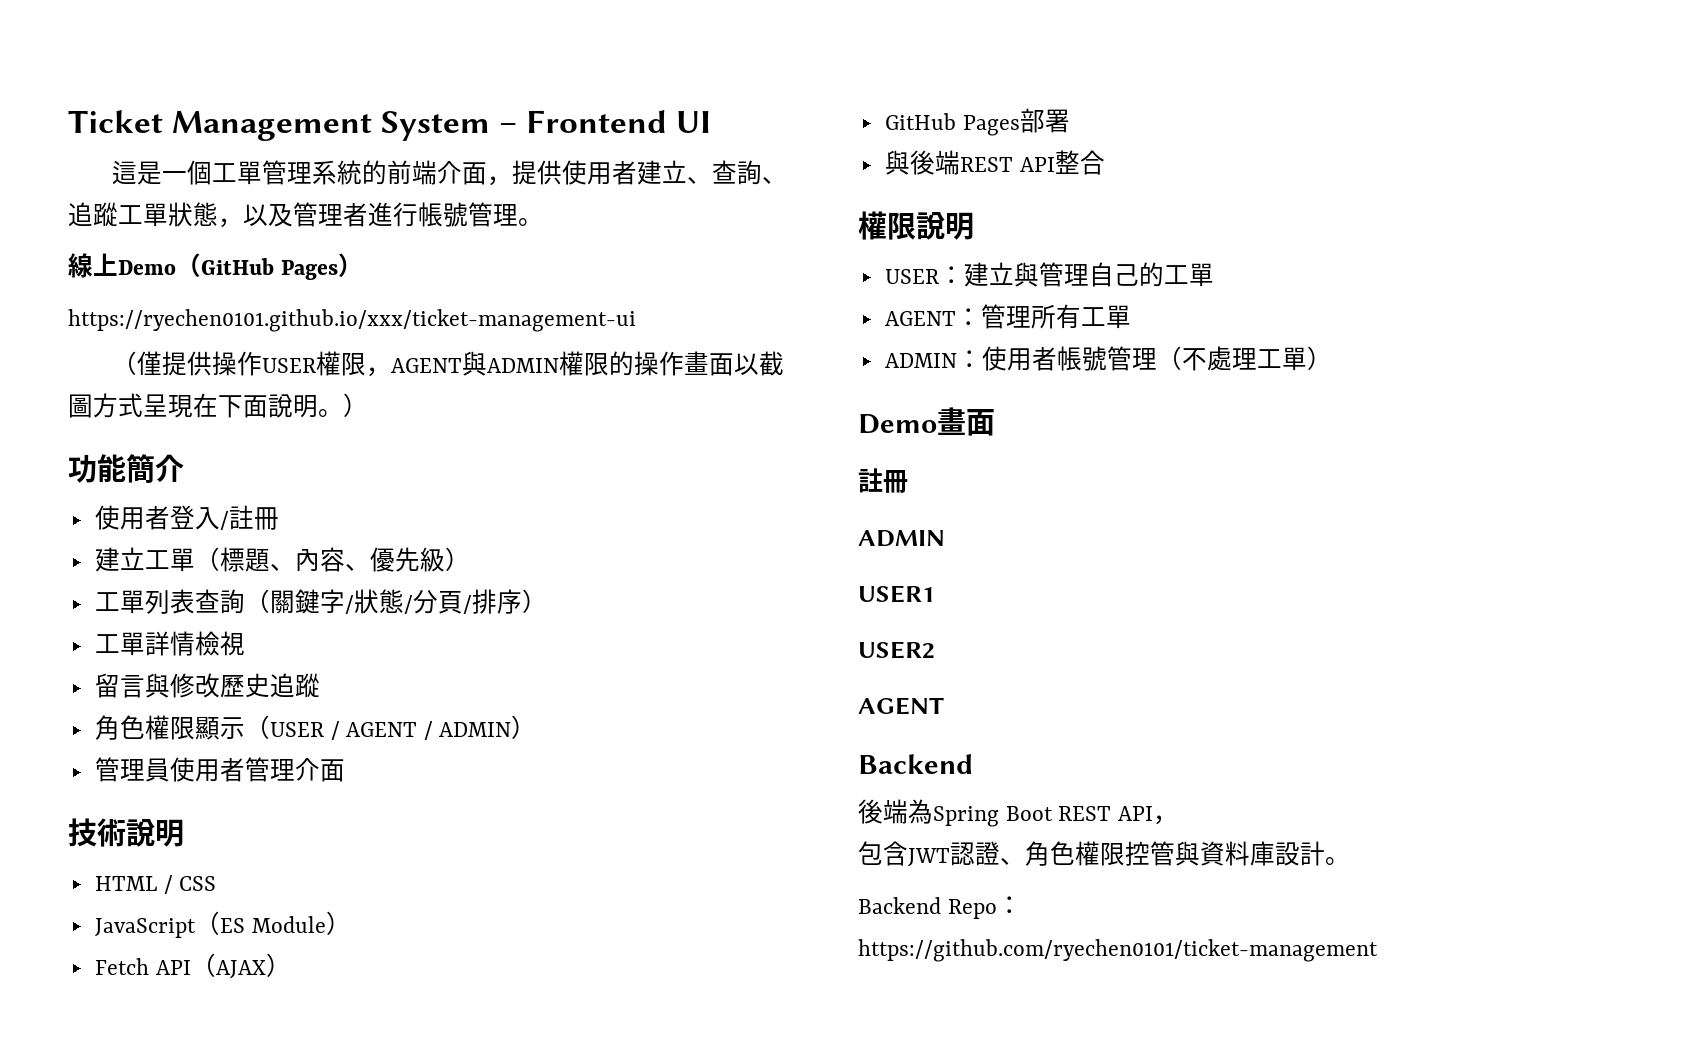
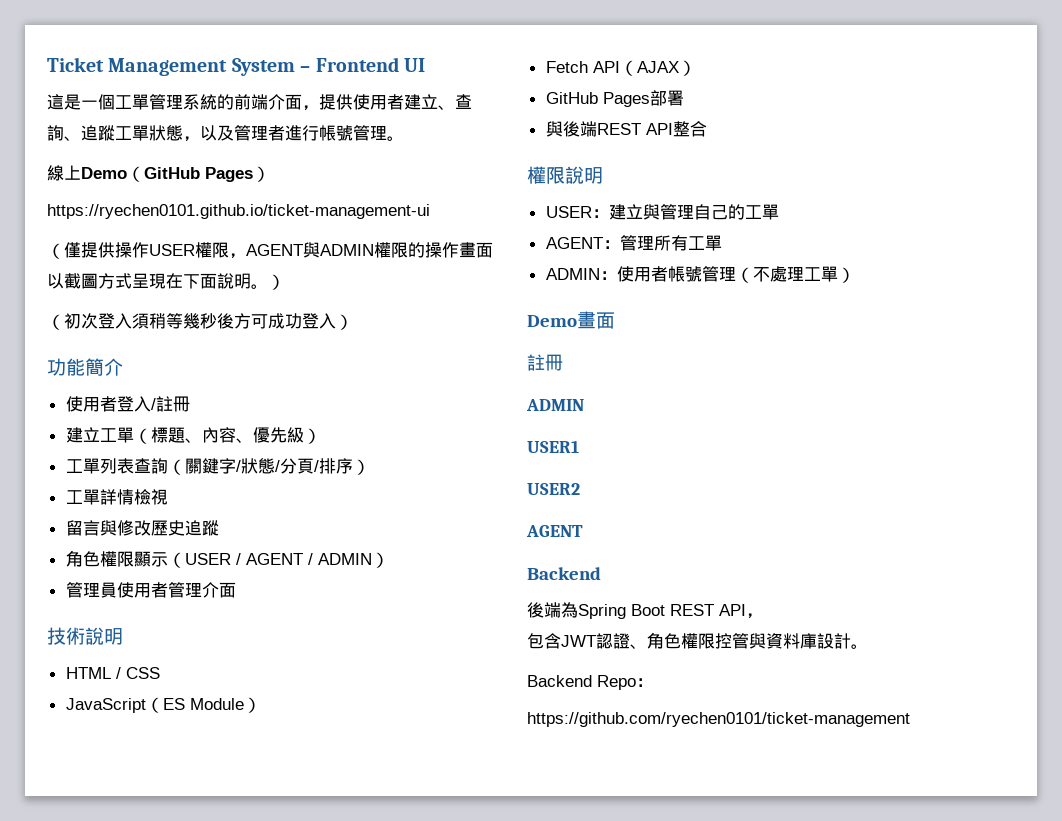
- https://ryechen0101.github.io/xxx/ticket-management-ui
+ https://ryechen0101.github.io/ticket-management-ui
+ （初次登入須稍等幾秒後方可成功登入）

